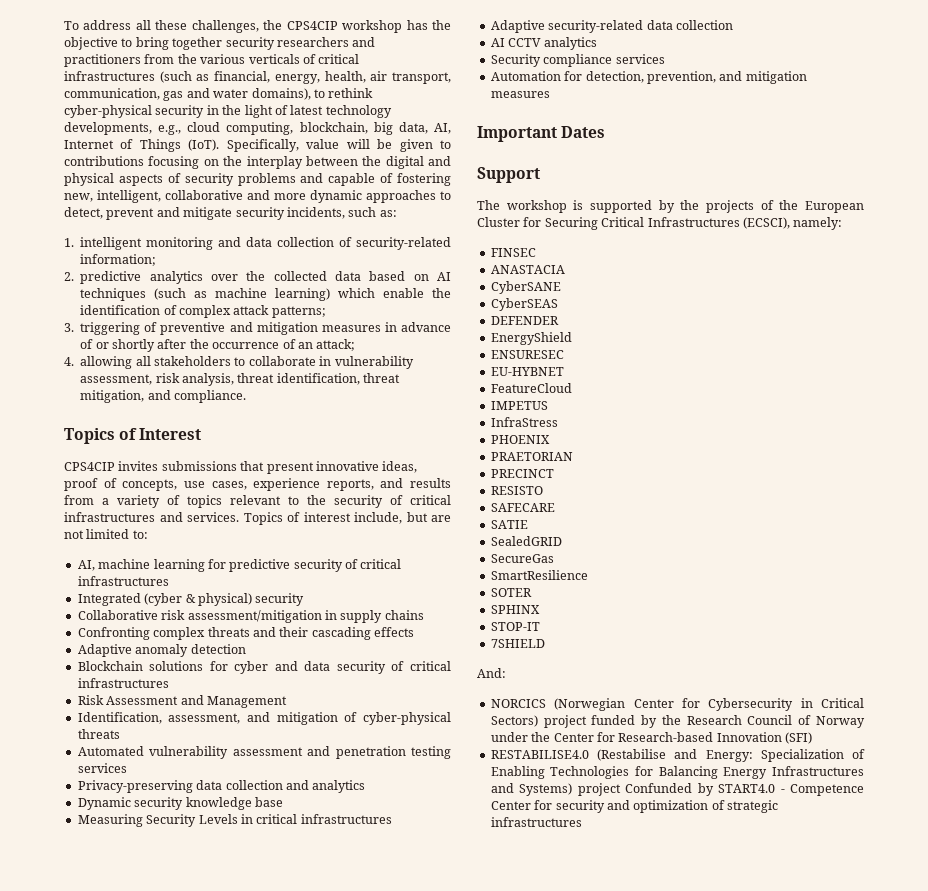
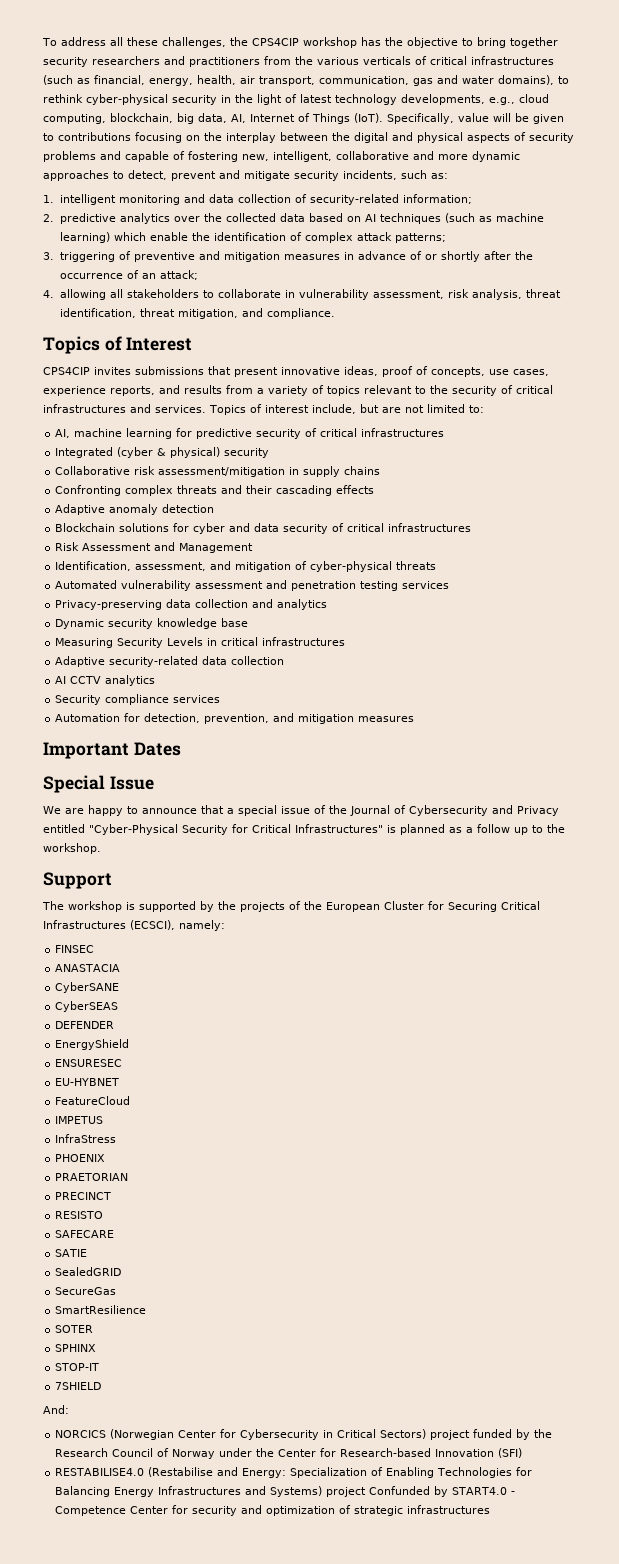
+ Special Issue
+ We are happy to announce that a special issue of the Journal of Cybersecurity and Privacy entitled "Cyber-Physical Security for Critical Infrastructures" is planned as a follow up to the workshop.

